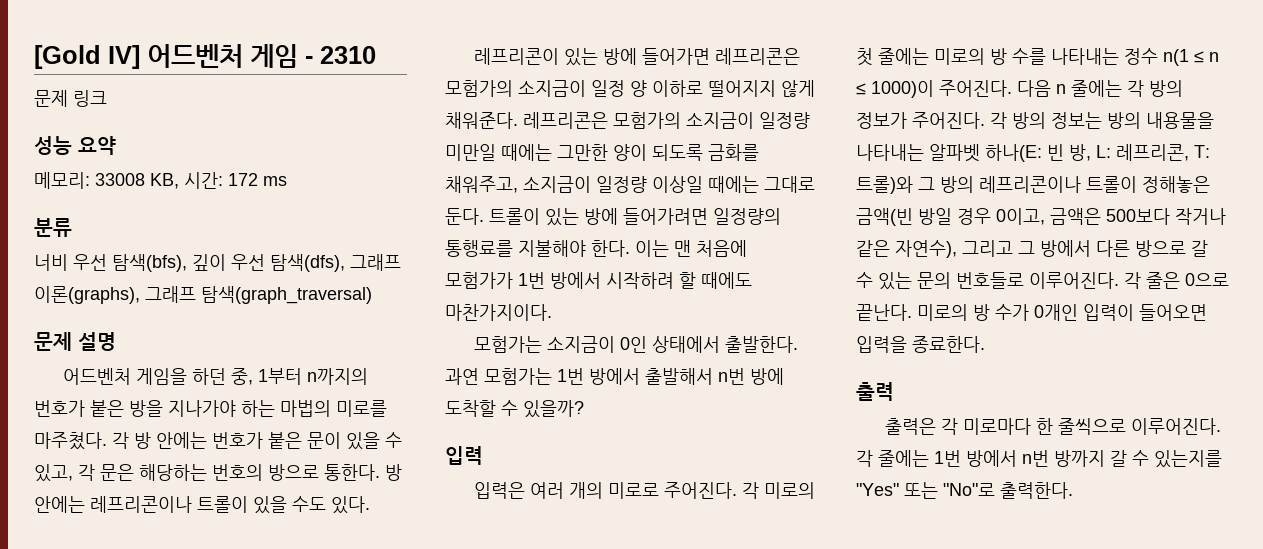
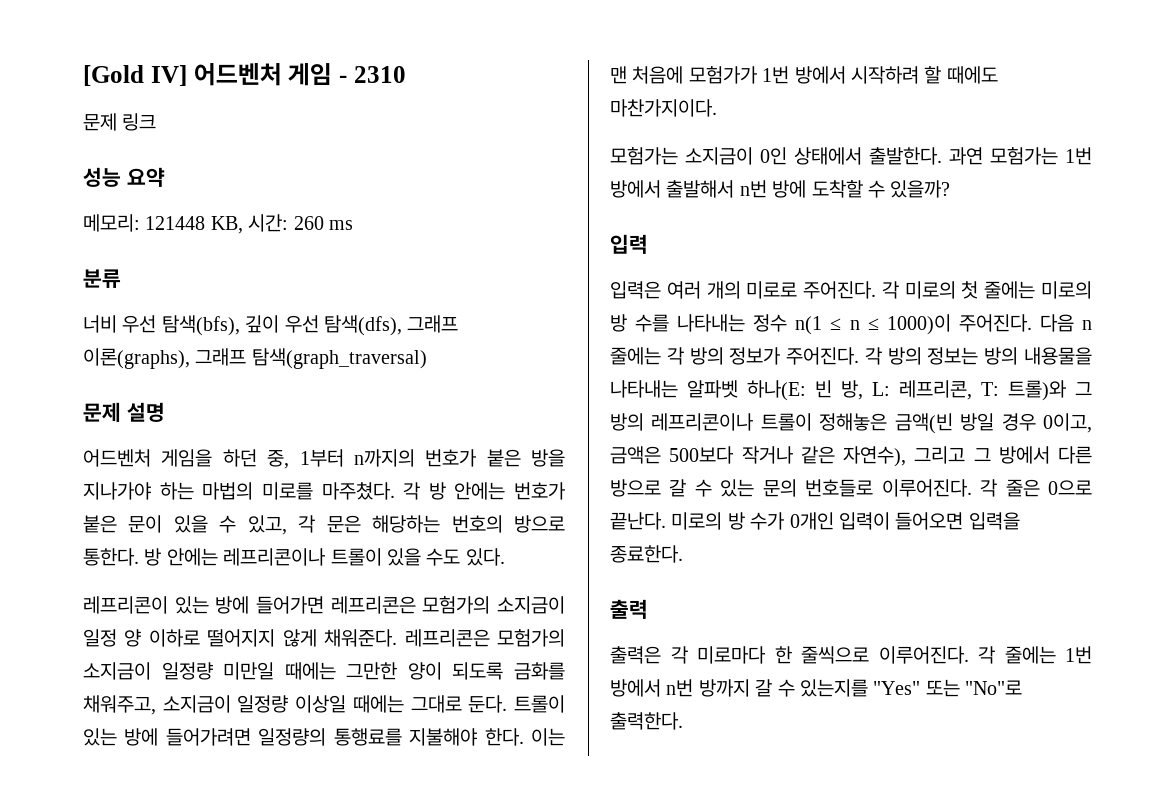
- 메모리: 33008 KB, 시간: 172 ms
+ 메모리: 121448 KB, 시간: 260 ms

